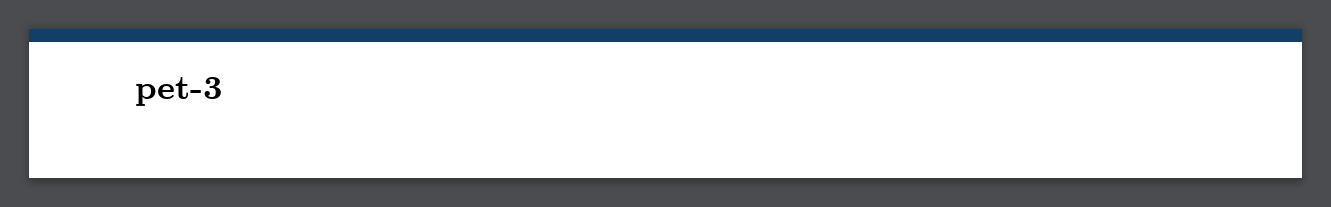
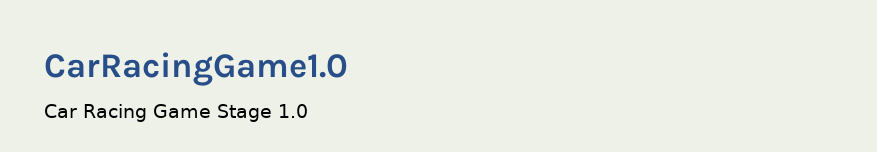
- pet-3
+ CarRacingGame1.0
+ Car Racing Game Stage 1.0

